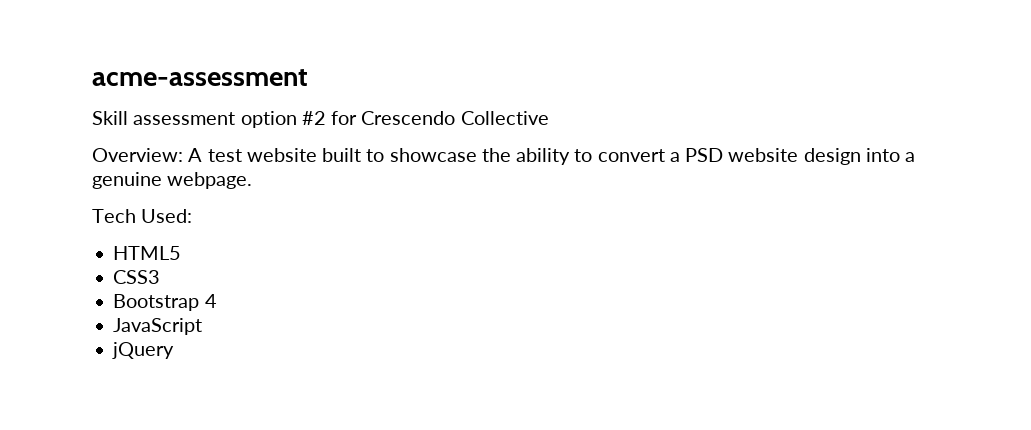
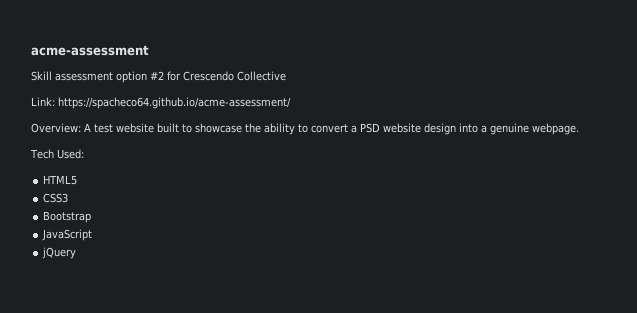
+ Link: https://spacheco64.github.io/acme-assessment/
- Bootstrap 4
+ Bootstrap

